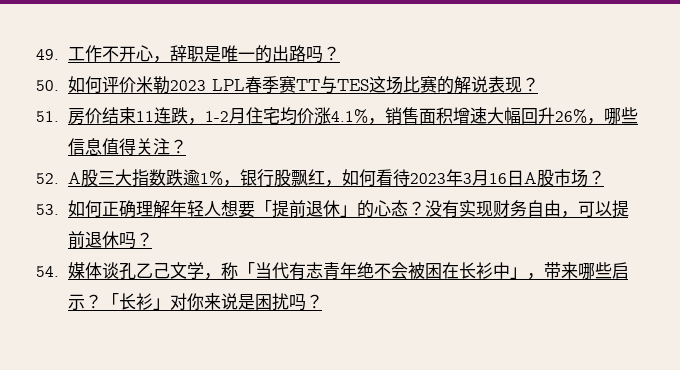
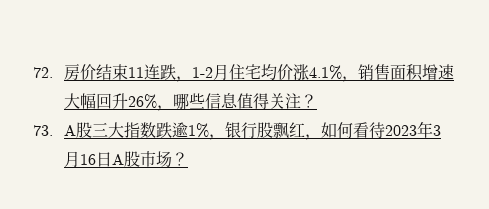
- 49.工作不开心，辞职是唯一的出路吗？
- 50.如何评价米勒2023 LPL春季赛TT与TES这场比赛的解说表现？
- 51.房价结束11连跌，1-2月住宅均价涨4.1%，销售面积增速大幅回升26%，哪些信息值得关注？
+ 72.房价结束11连跌，1-2月住宅均价涨4.1%，销售面积增速大幅回升26%，哪些信息值得关注？
- 52. A股三大指数跌逾1%，银行股飘红，如何看待2023年3月16日A股市场？
+ 73. A股三大指数跌逾1%，银行股飘红，如何看待2023年3月16日A股市场？
- 53.如何正确理解年轻人想要「提前退休」的心态？没有实现财务自由，可以提前退休吗？
- 54.媒体谈孔乙己文学，称「当代有志青年绝不会被困在长衫中」，带来哪些启示？「长衫」对你来说是困扰吗？

